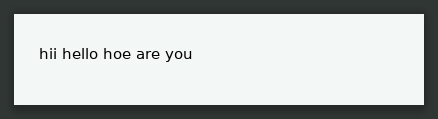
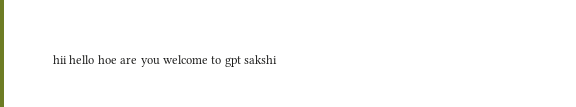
- hii hello hoe are you
+ hii hello hoe are you welcome to gpt sakshi

